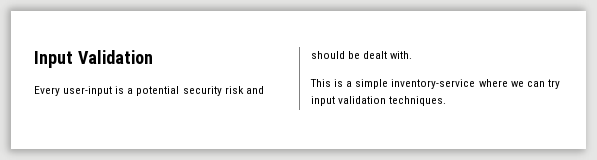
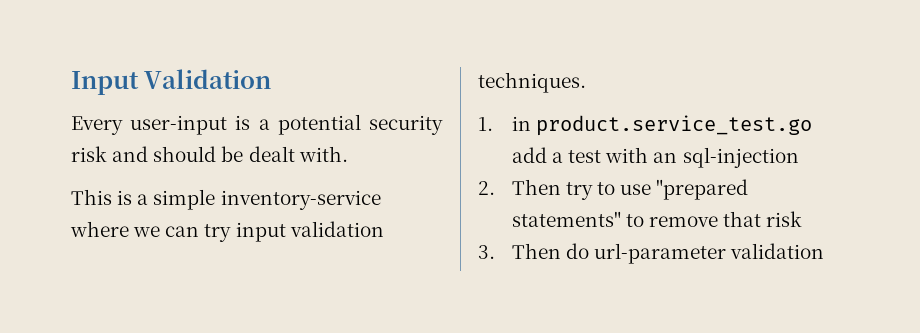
+ 1. in product.service_test.go add a test with an sql-injection
+ 2. Then try to use "prepared statements" to remove that risk
+ 3. Then do url-parameter validation

